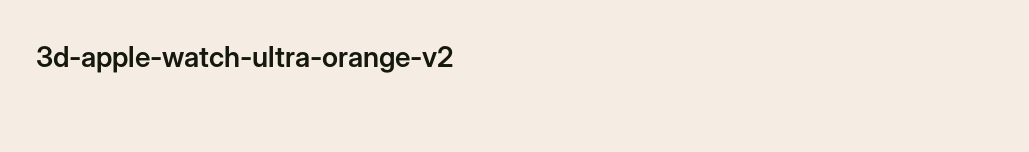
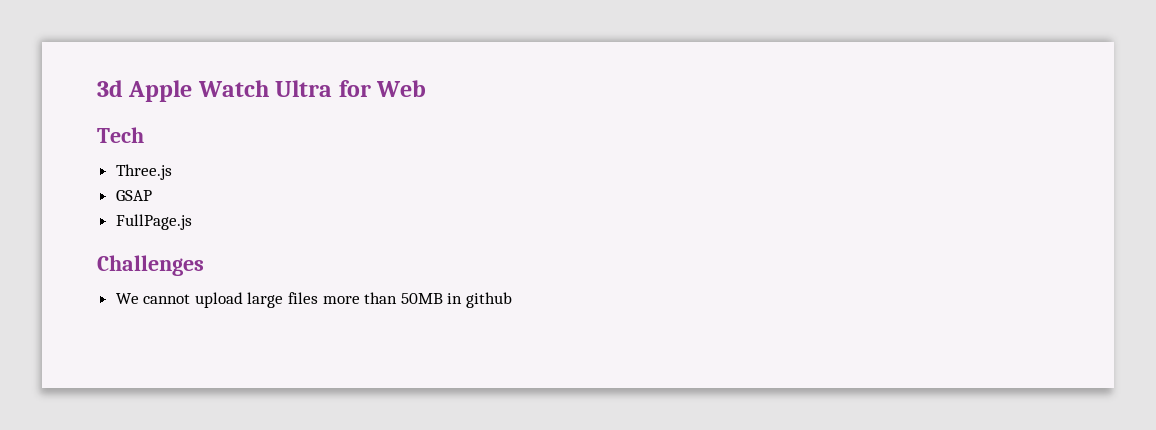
- 3d-apple-watch-ultra-orange-v2
+ 3d Apple Watch Ultra for Web
+ Tech
+ Three.js
+ GSAP
+ FullPage.js
+ Challenges
+ We cannot upload large files more than 50MB in github

